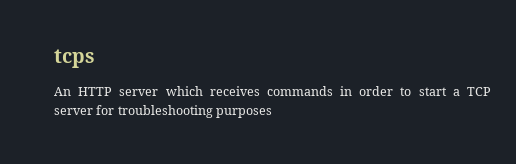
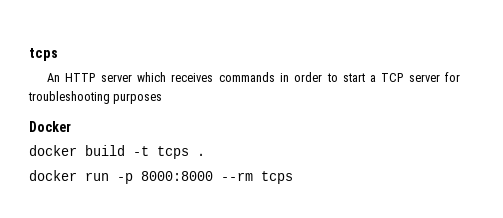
+ Docker
+ docker build -t tcps .
+ docker run -p 8000:8000 --rm tcps

